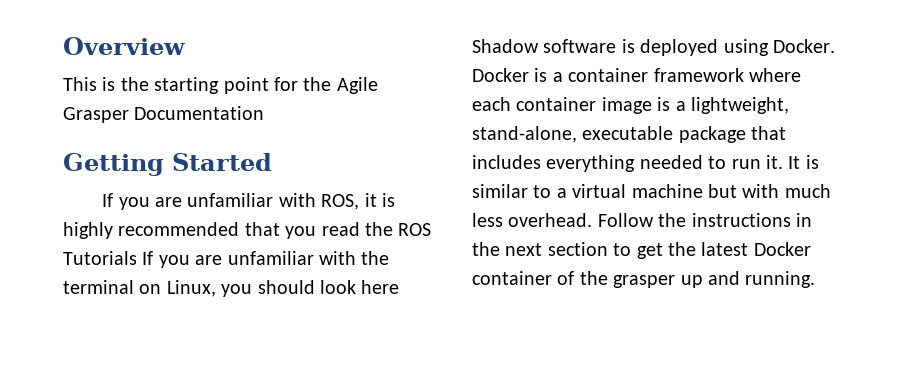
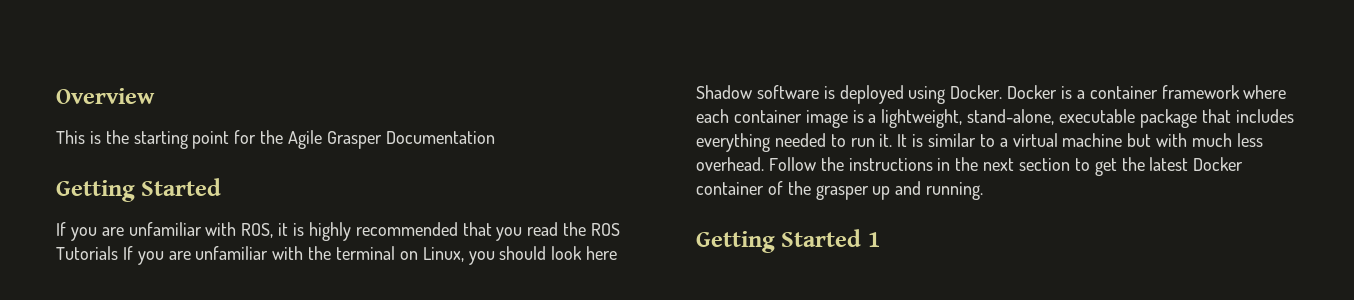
+ Getting Started 1

